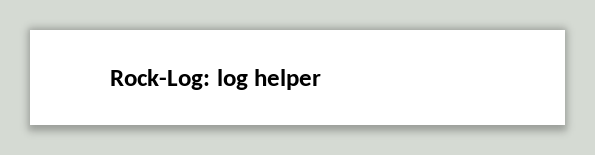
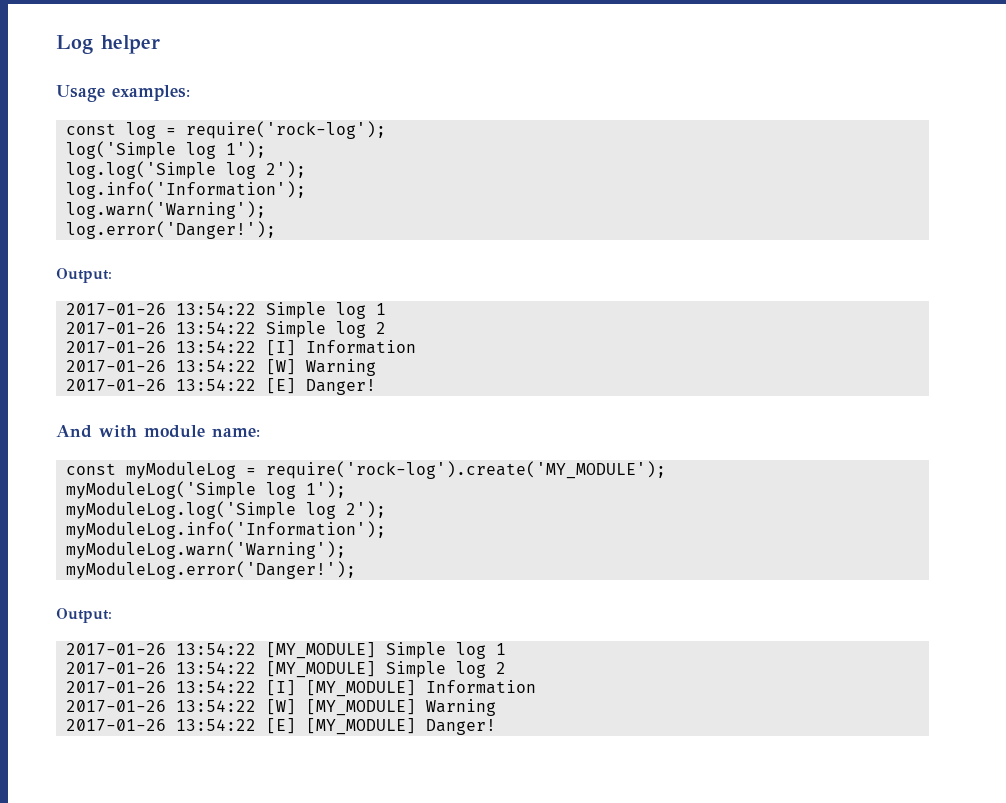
- Rock-Log: log helper
+ Log helper
+ Usage examples:
+ const log = require('rock-log');
+ log('Simple log 1');
+ log.log('Simple log 2');
+ log.info('Information');
+ log.warn('Warning');
+ log.error('Danger!');
+ Output:
+ 2017-01-26 13:54:22 Simple log 1
+ 2017-01-26 13:54:22 Simple log 2
+ 2017-01-26 13:54:22 [I] Information
+ 2017-01-26 13:54:22 [W] Warning
+ 2017-01-26 13:54:22 [E] Danger!
+ And with module name:
+ const myModuleLog = require('rock-log').create('MY_MODULE');
+ myModuleLog('Simple log 1');
+ myModuleLog.log('Simple log 2');
+ myModuleLog.info('Information');
+ myModuleLog.warn('Warning');
+ myModuleLog.error('Danger!');
+ Output:
+ 2017-01-26 13:54:22 [MY_MODULE] Simple log 1
+ 2017-01-26 13:54:22 [MY_MODULE] Simple log 2
+ 2017-01-26 13:54:22 [I] [MY_MODULE] Information
+ 2017-01-26 13:54:22 [W] [MY_MODULE] Warning
+ 2017-01-26 13:54:22 [E] [MY_MODULE] Danger!

